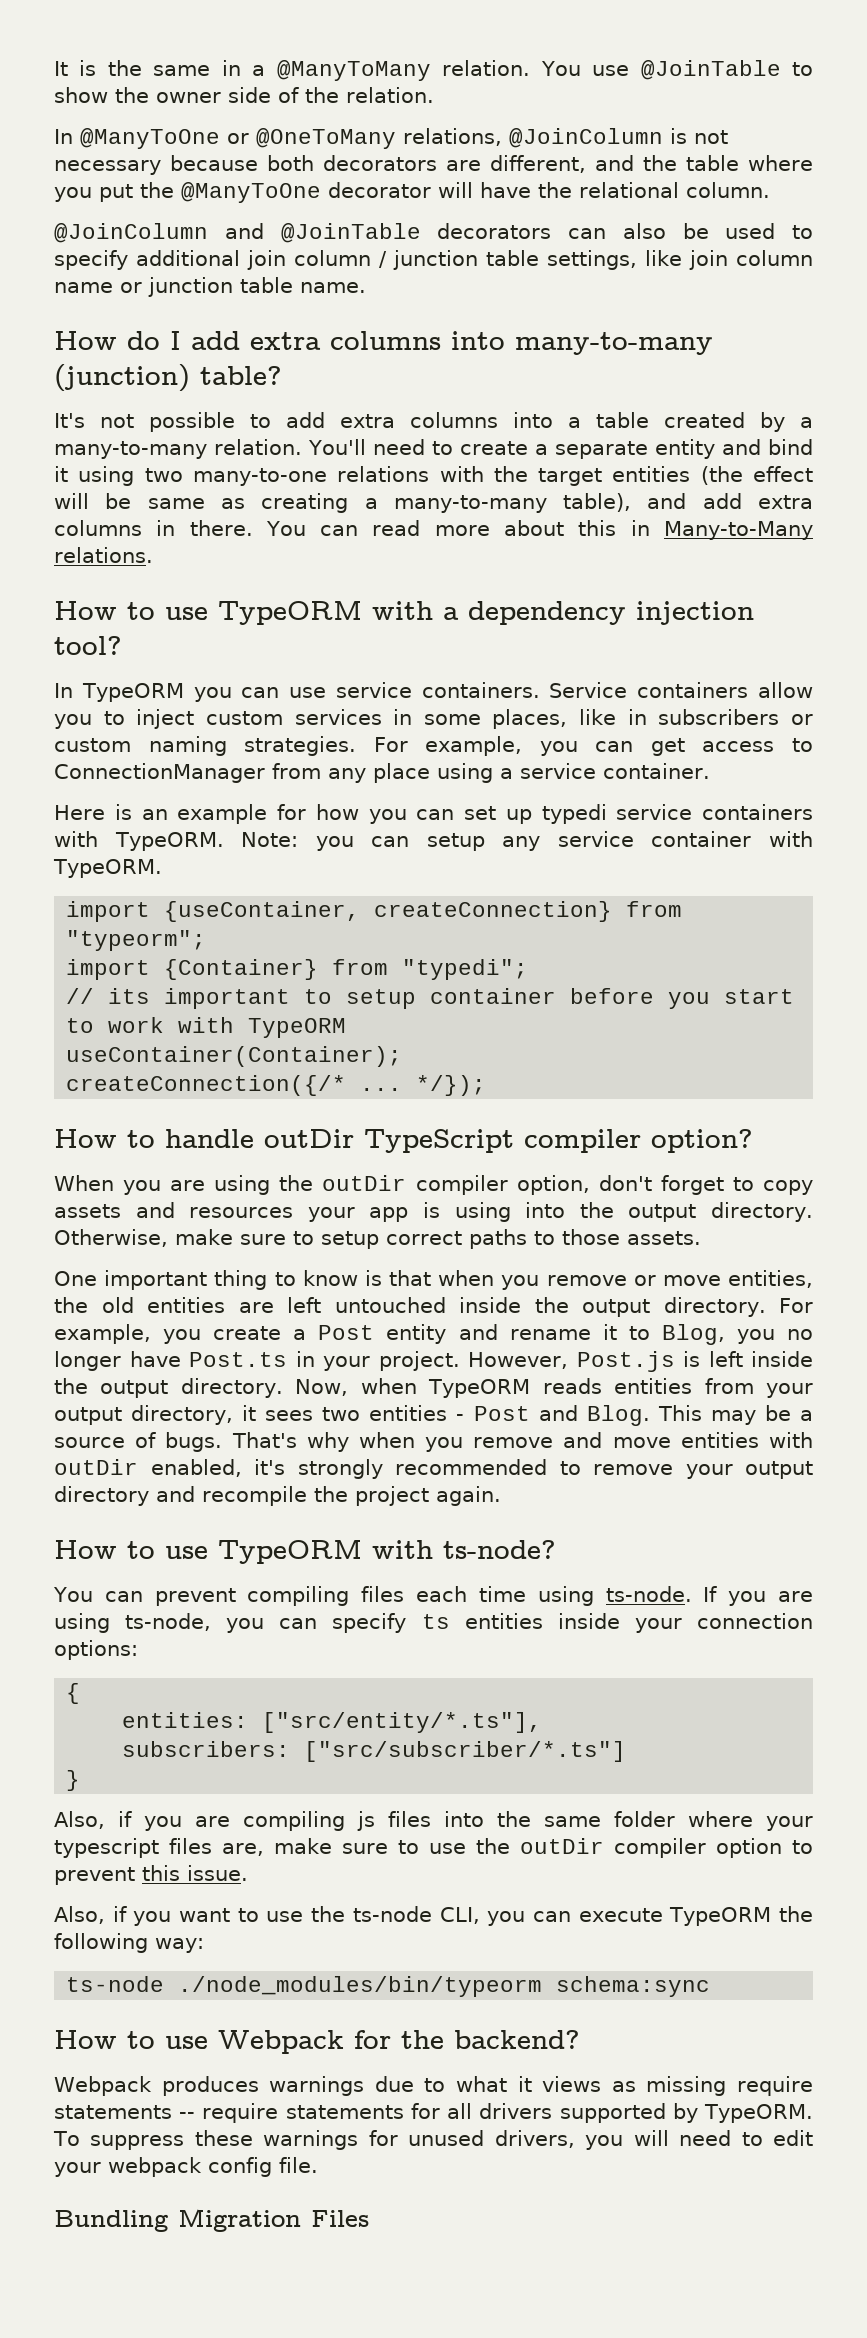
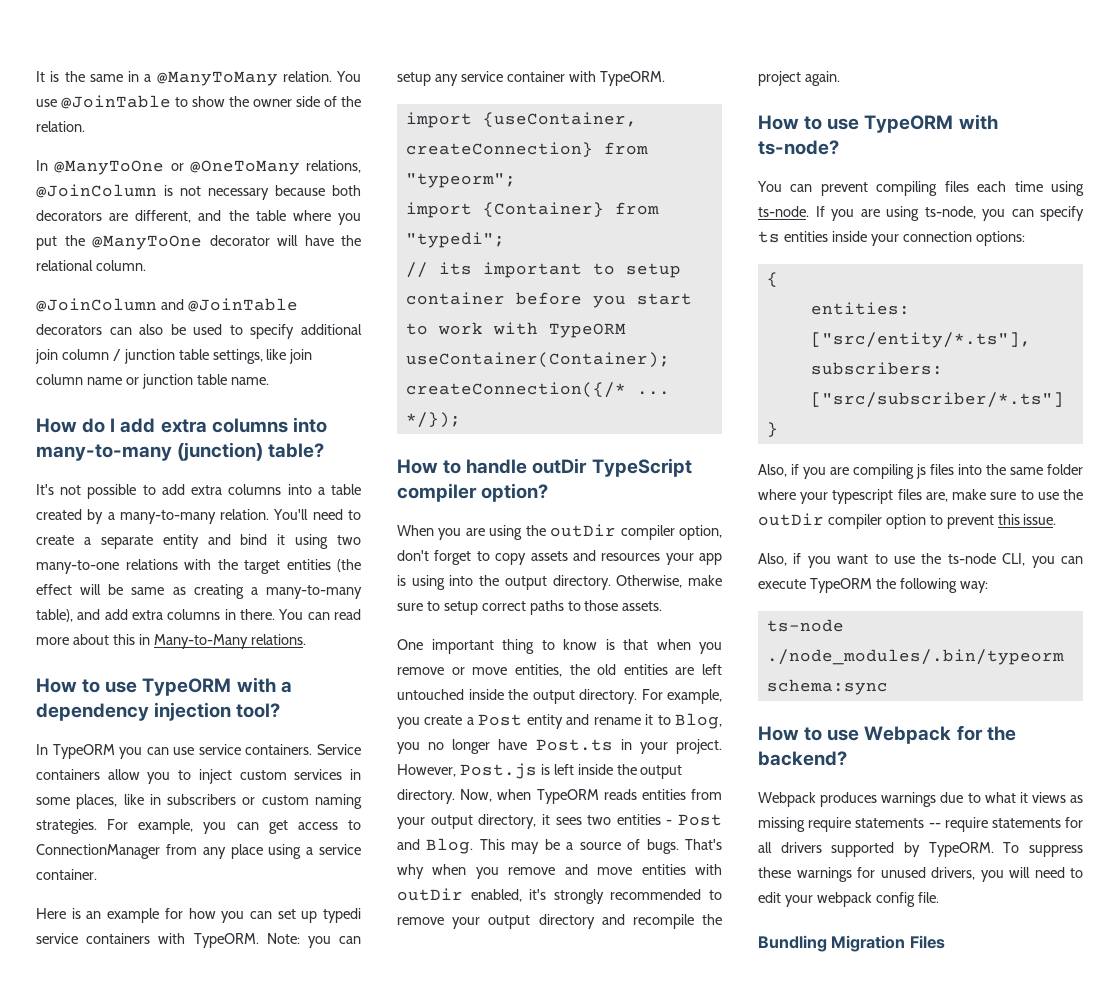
- ts-node ./node_modules/bin/typeorm schema:sync
+ ts-node ./node_modules/.bin/typeorm schema:sync

